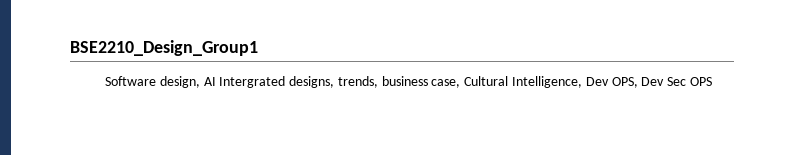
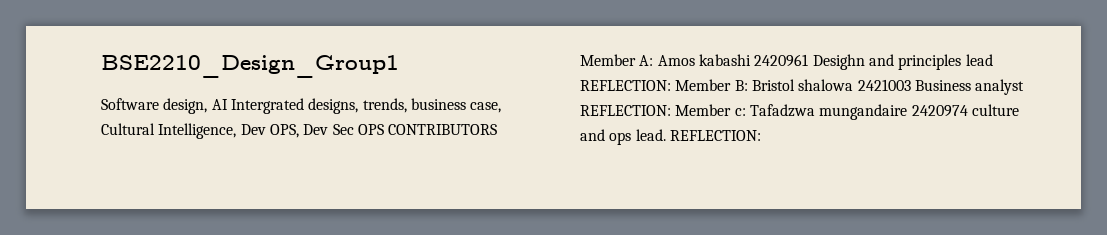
- Software design, AI Intergrated designs, trends, business case, Cultural Intelligence, Dev OPS, Dev Sec OPS
+ Software design, AI Intergrated designs, trends, business case, Cultural Intelligence, Dev OPS, Dev Sec OPS CONTRIBUTORS Member A: Amos kabashi 2420961 Desighn and principles lead REFLECTION: Member B: Bristol shalowa 2421003 Business analyst REFLECTION: Member c: Tafadzwa mungandaire 2420974 culture and ops lead. REFLECTION:

